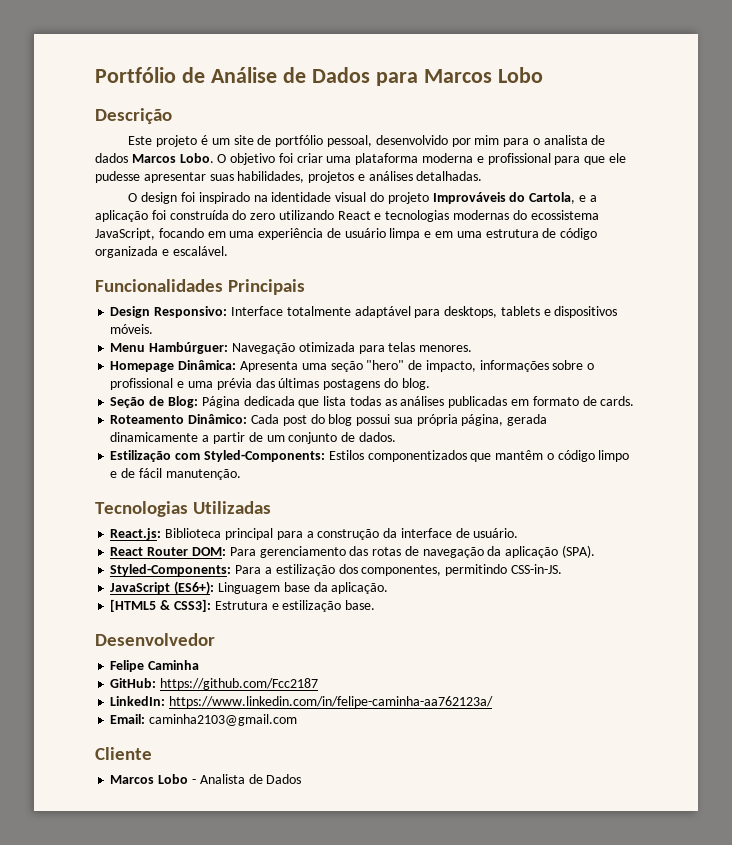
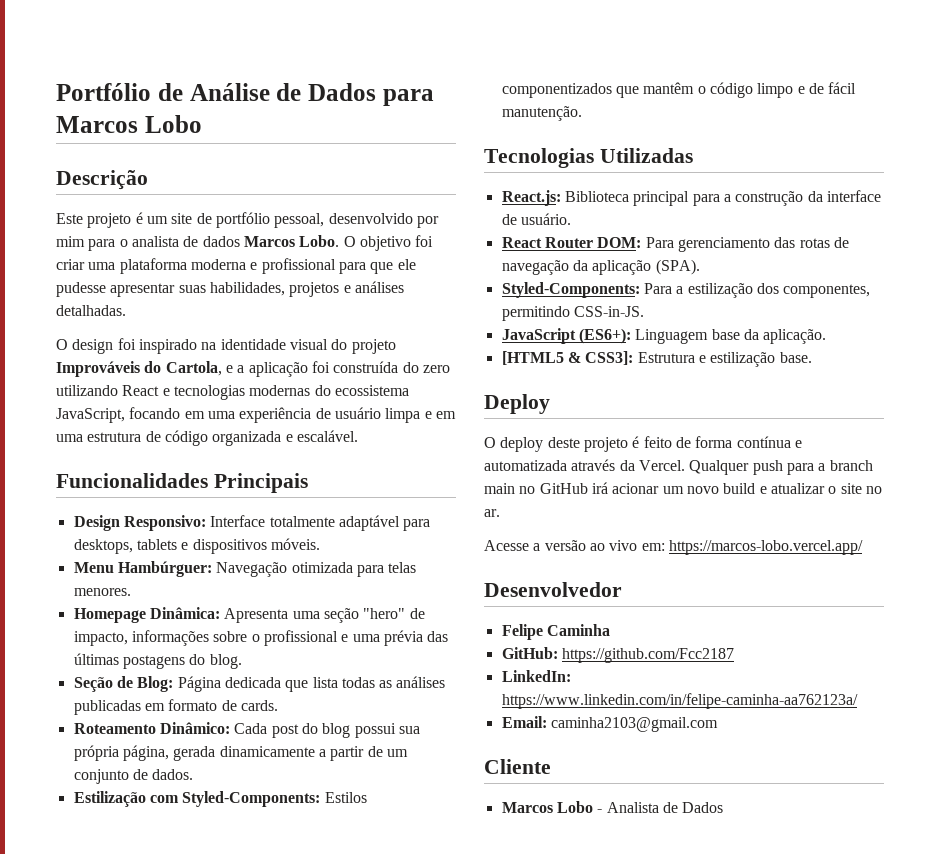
+ Deploy
+ O deploy deste projeto é feito de forma contínua e automatizada através da Vercel. Qualquer push para a branch main no GitHub irá acionar um novo build e atualizar o site no ar.
+ Acesse a versão ao vivo em: https://marcos-lobo.vercel.app/

